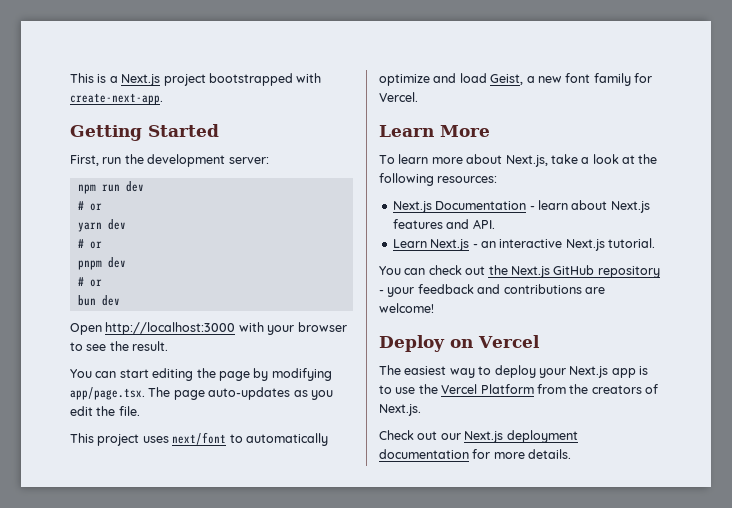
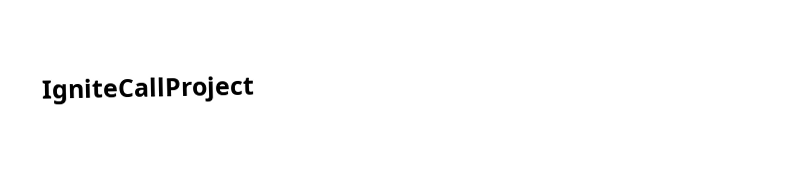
- This is a Next.js project bootstrapped with create-next-app.
- Getting Started
- First, run the development server:
- npm run dev
- # or
- yarn dev
- # or
- pnpm dev
- # or
- bun dev
- Open http://localhost:3000 with your browser to see the result.
- You can start editing the page by modifying app/page.tsx. The page auto-updates as you edit the file.
- This project uses next/font to automatically optimize and load Geist, a new font family for Vercel.
- Learn More
- To learn more about Next.js, take a look at the following resources:
- Next.js Documentation - learn about Next.js features and API.
- Learn Next.js - an interactive Next.js tutorial.
- You can check out the Next.js GitHub repository - your feedback and contributions are welcome!
- Deploy on Vercel
- The easiest way to deploy your Next.js app is to use the Vercel Platform from the creators of Next.js.
- Check out our Next.js deployment documentation for more details.
+ IgniteCallProject

